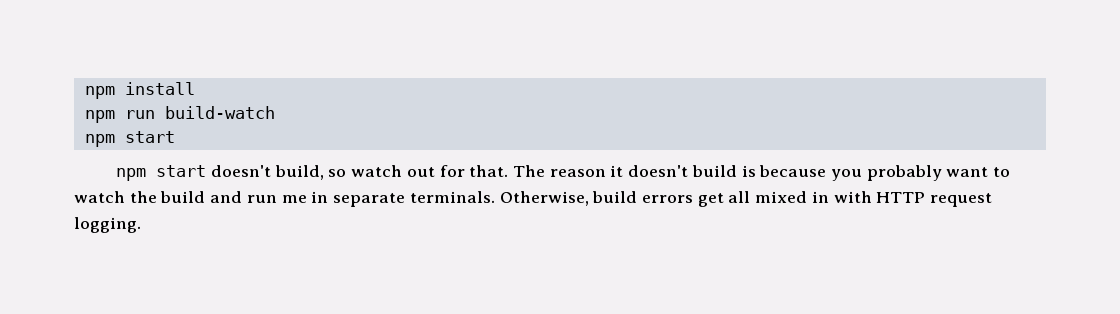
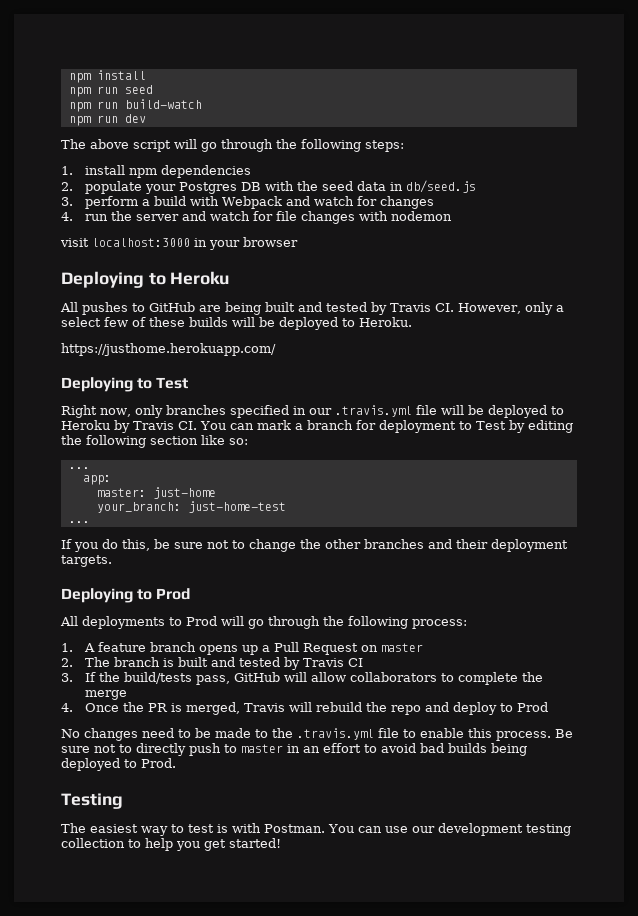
+ npm run seed
  npm run build-watch
- npm start
- npm start doesn't build, so watch out for that. The reason it doesn't build is because you probably want to watch the build and run me in separate terminals. Otherwise, build errors get all mixed in with HTTP request logging.
+ npm run dev
+ The above script will go through the following steps:
+ 1. install npm dependencies
+ 2. populate your Postgres DB with the seed data in db/seed.js
+ 3. perform a build with Webpack and watch for changes
+ 4. run the server and watch for file changes with nodemon
+ visit localhost:3000 in your browser
+ Deploying to Heroku
+ All pushes to GitHub are being built and tested by Travis CI. However, only a select few of these builds will be deployed to Heroku.
+ https://justhome.herokuapp.com/
+ Deploying to Test
+ Right now, only branches specified in our .travis.yml file will be deployed to Heroku by Travis CI. You can mark a branch for deployment to Test by editing the following section like so:
+ ...
+ app:
+ master: just-home
+ your_branch: just-home-test
+ ...
+ If you do this, be sure not to change the other branches and their deployment targets.
+ Deploying to Prod
+ All deployments to Prod will go through the following process:
+ 1. A feature branch opens up a Pull Request on master
+ 2. The branch is built and tested by Travis CI
+ 3. If the build/tests pass, GitHub will allow collaborators to complete the merge
+ 4. Once the PR is merged, Travis will rebuild the repo and deploy to Prod
+ No changes need to be made to the .travis.yml file to enable this process. Be sure not to directly push to master in an effort to avoid bad builds being deployed to Prod.
+ Testing
+ The easiest way to test is with Postman. You can use our development testing collection to help you get started!

